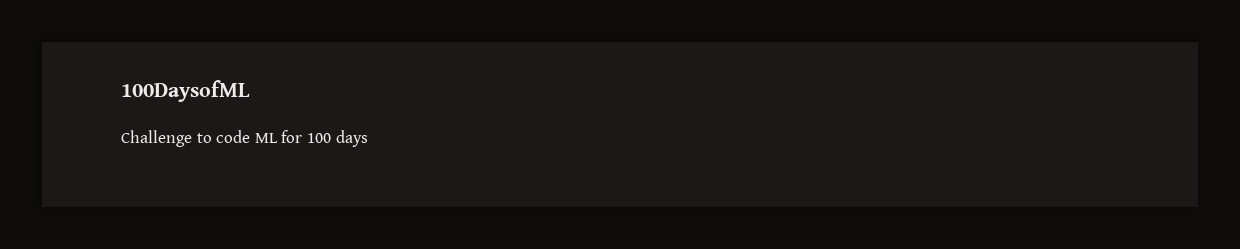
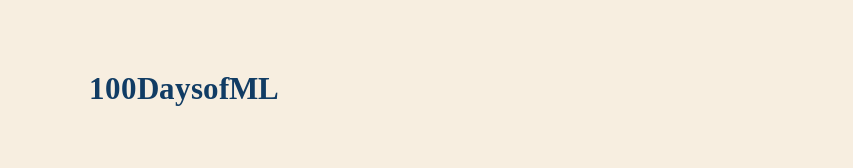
- Challenge to code ML for 100 days

